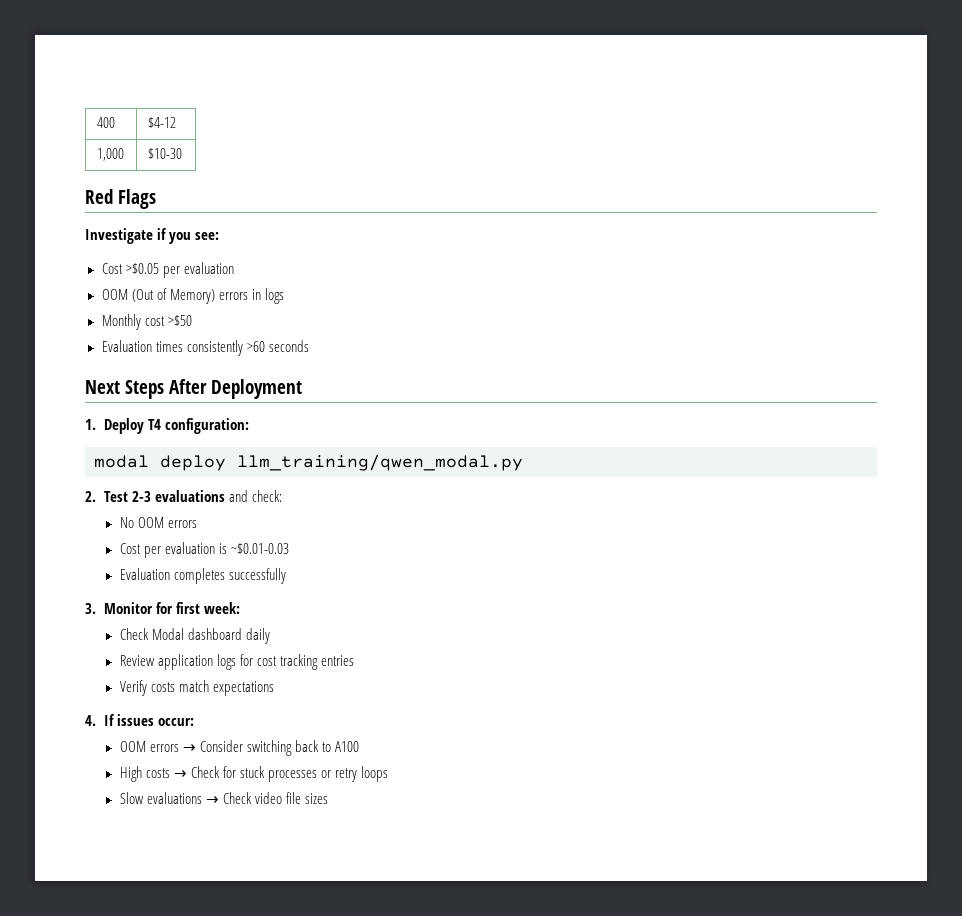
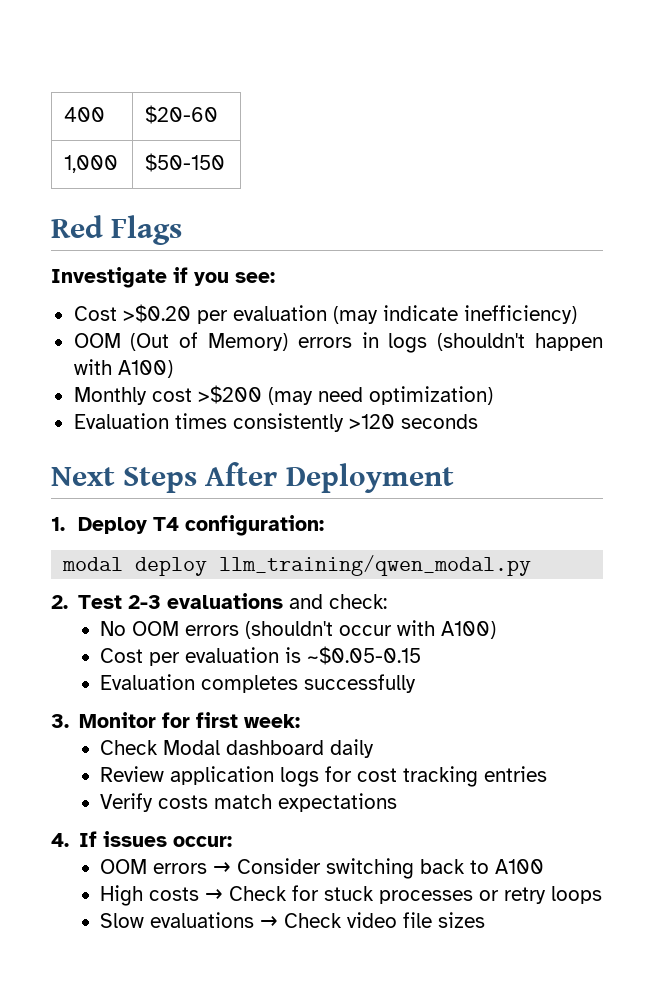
- 400 | $4-12
+ 400 | $20-60
- 1,000 | $10-30
+ 1,000 | $50-150
- Cost >$0.05 per evaluation
+ Cost >$0.20 per evaluation (may indicate inefficiency)
- OOM (Out of Memory) errors in logs
- Monthly cost >$50
+ OOM (Out of Memory) errors in logs (shouldn't happen with A100)
+ Monthly cost >$200 (may need optimization)
- Evaluation times consistently >60 seconds
+ Evaluation times consistently >120 seconds
- No OOM errors
+ No OOM errors (shouldn't occur with A100)
- Cost per evaluation is ~$0.01-0.03
+ Cost per evaluation is ~$0.05-0.15

